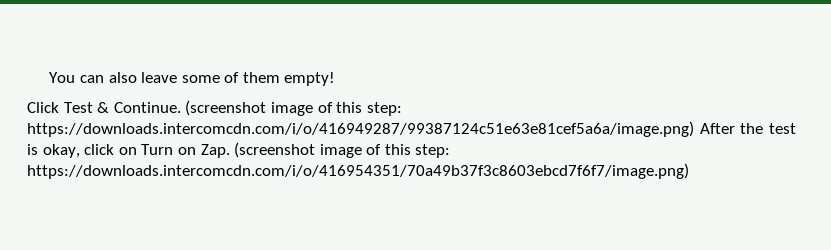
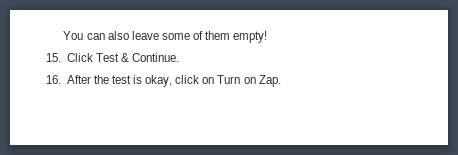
- Click Test & Continue. (screenshot image of this step: https://downloads.intercomcdn.com/i/o/416949287/99387124c51e63e81cef5a6a/image.png) After the test is okay, click on Turn on Zap. (screenshot image of this step: https://downloads.intercomcdn.com/i/o/416954351/70a49b37f3c8603ebcd7f6f7/image.png)
+ 15. Click Test & Continue.
+ 16. After the test is okay, click on Turn on Zap.

